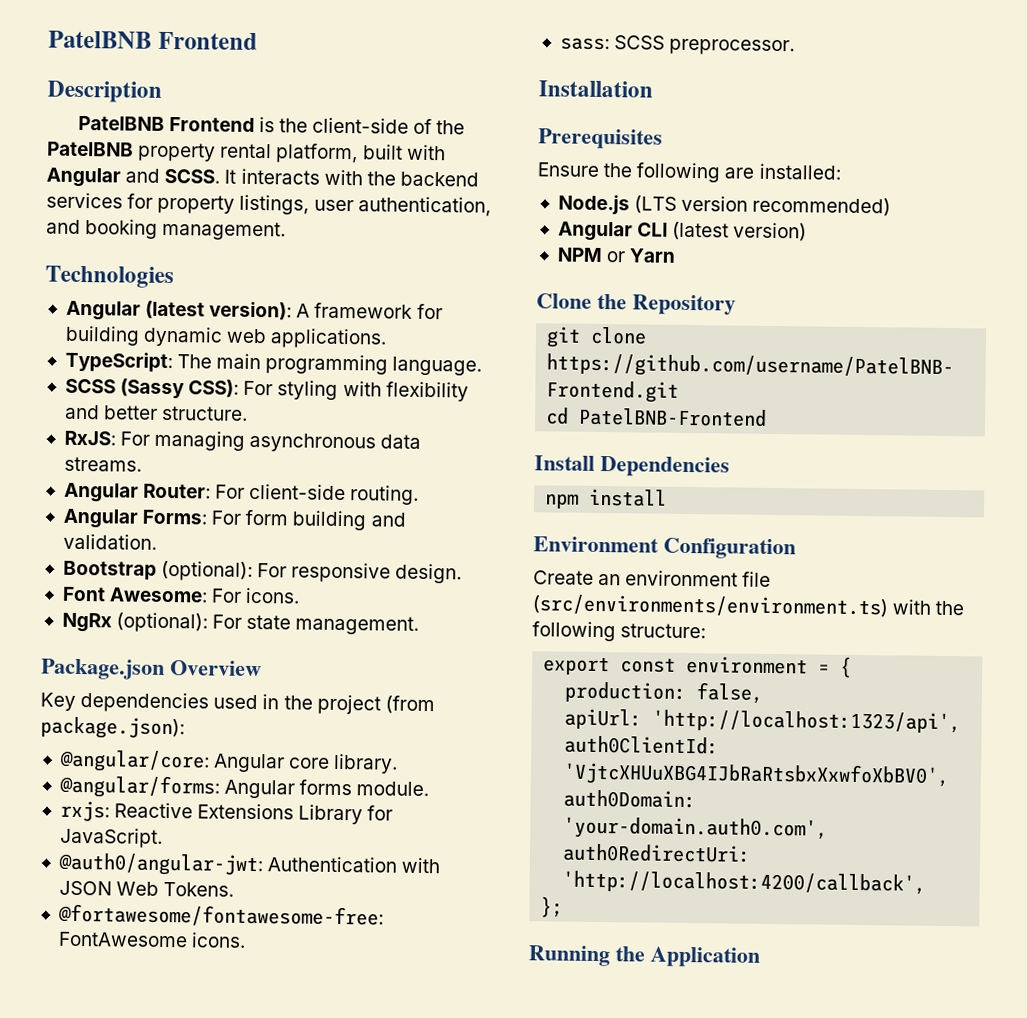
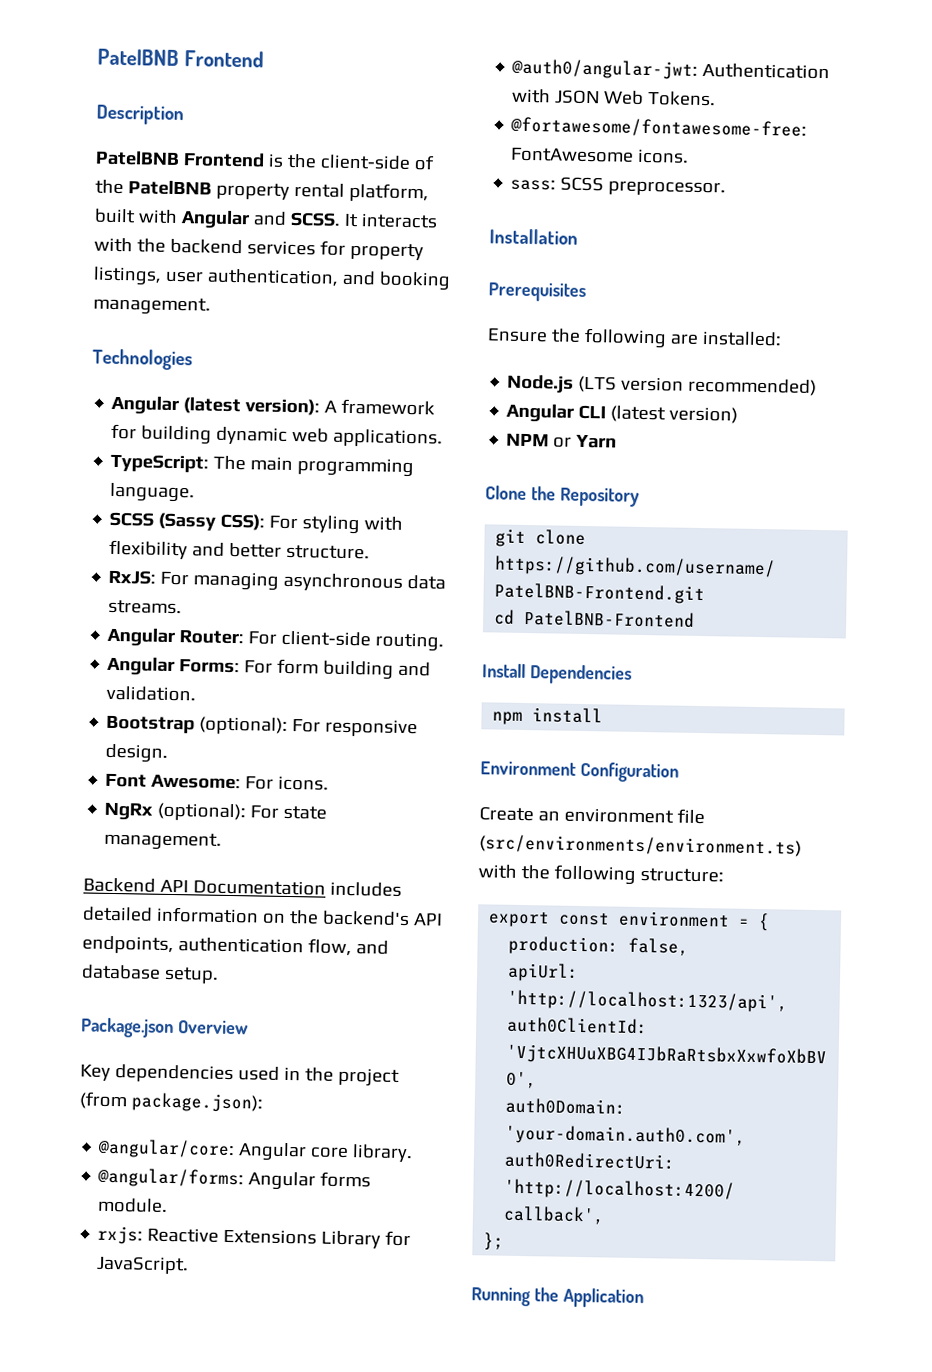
+ Backend API Documentation includes detailed information on the backend's API endpoints, authentication flow, and database setup.

